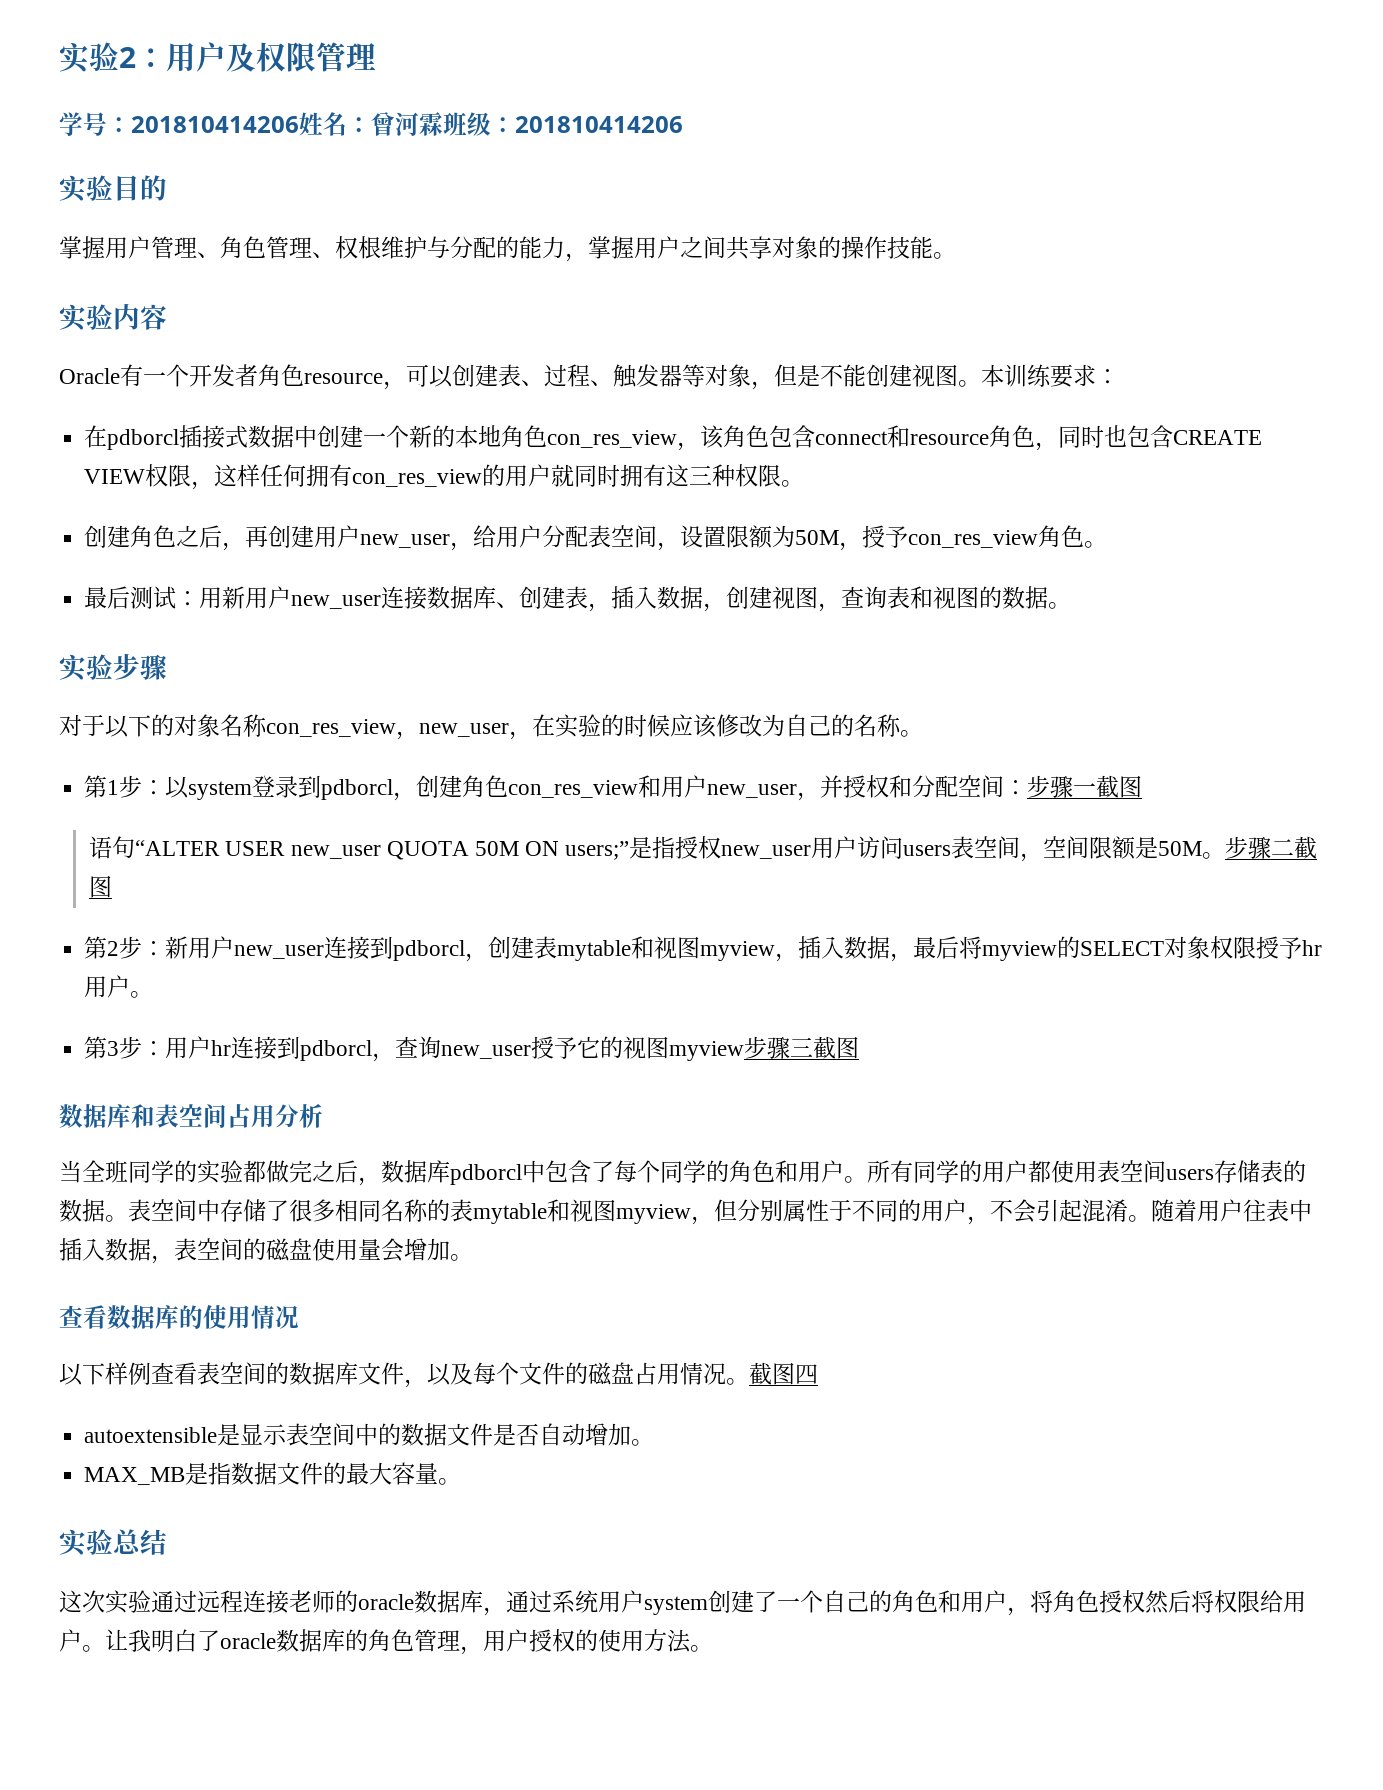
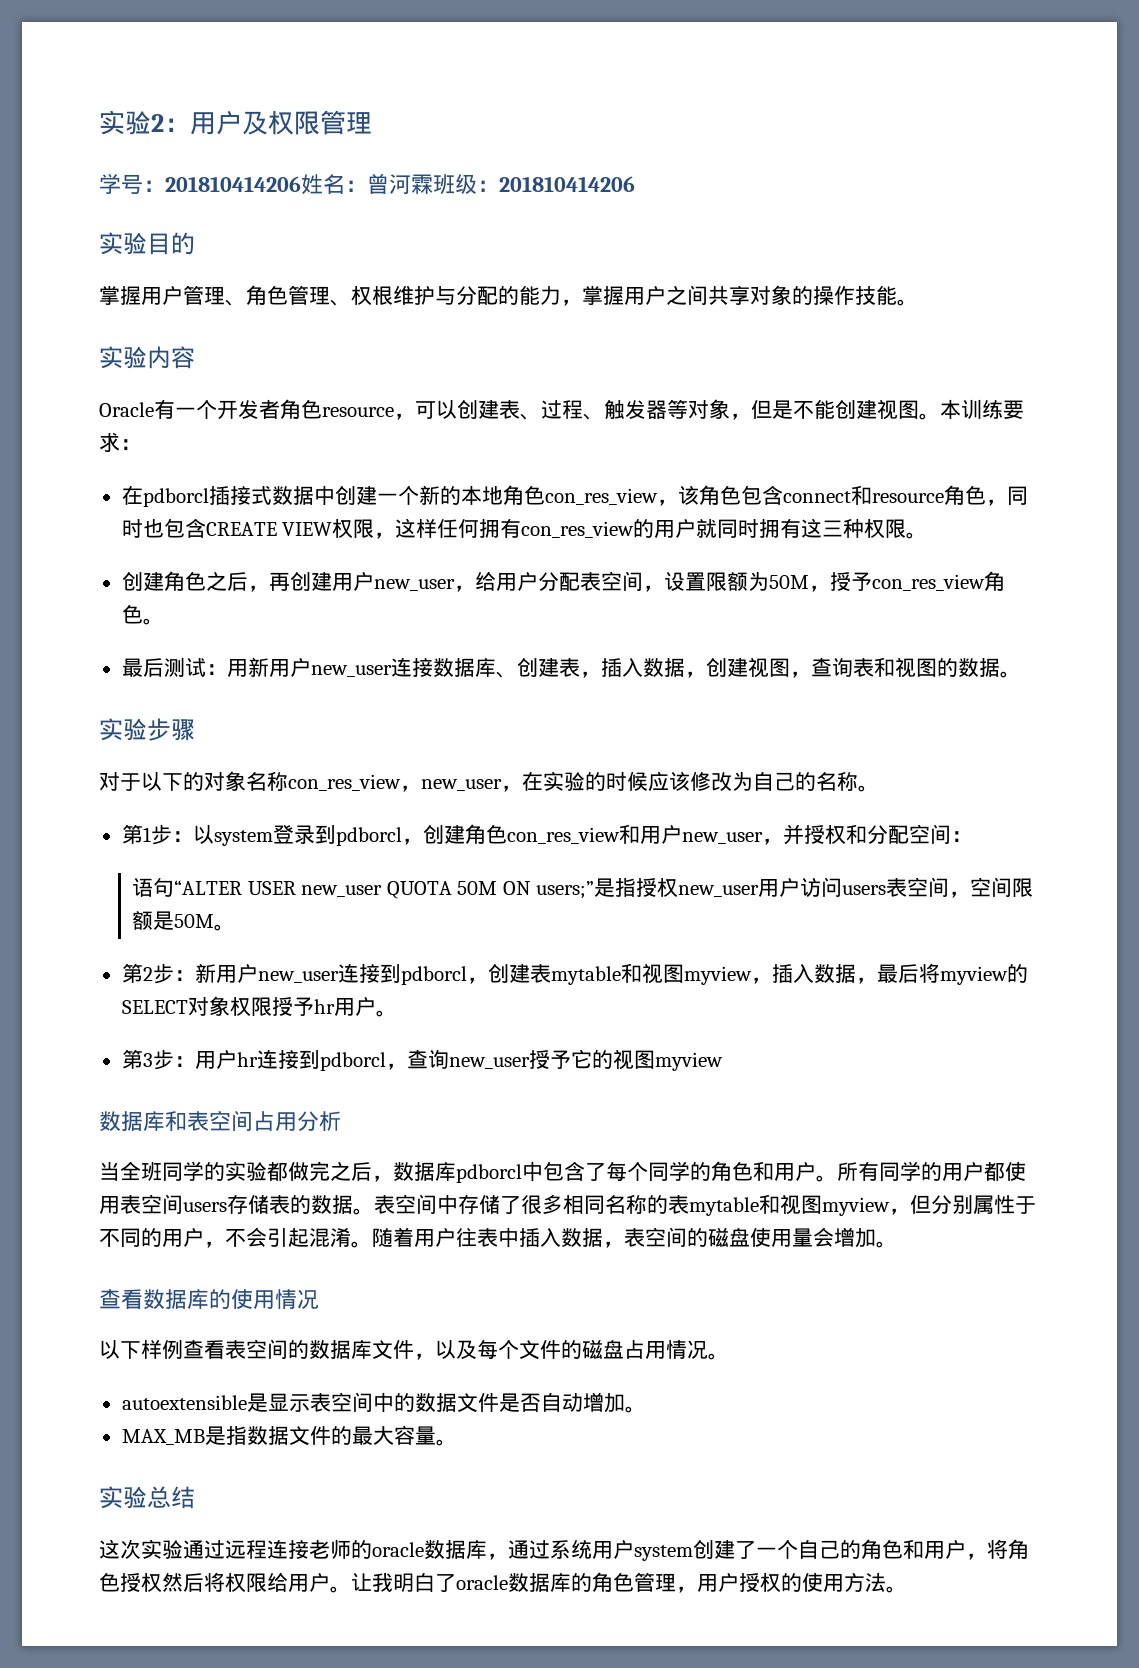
- 第1步：以system登录到pdborcl，创建角色con_res_view和用户new_user，并授权和分配空间：步骤一截图
+ 第1步：以system登录到pdborcl，创建角色con_res_view和用户new_user，并授权和分配空间：
- 步骤二截图
- 第3步：用户hr连接到pdborcl，查询new_user授予它的视图myview步骤三截图
+ 第3步：用户hr连接到pdborcl，查询new_user授予它的视图myview
- 截图四

